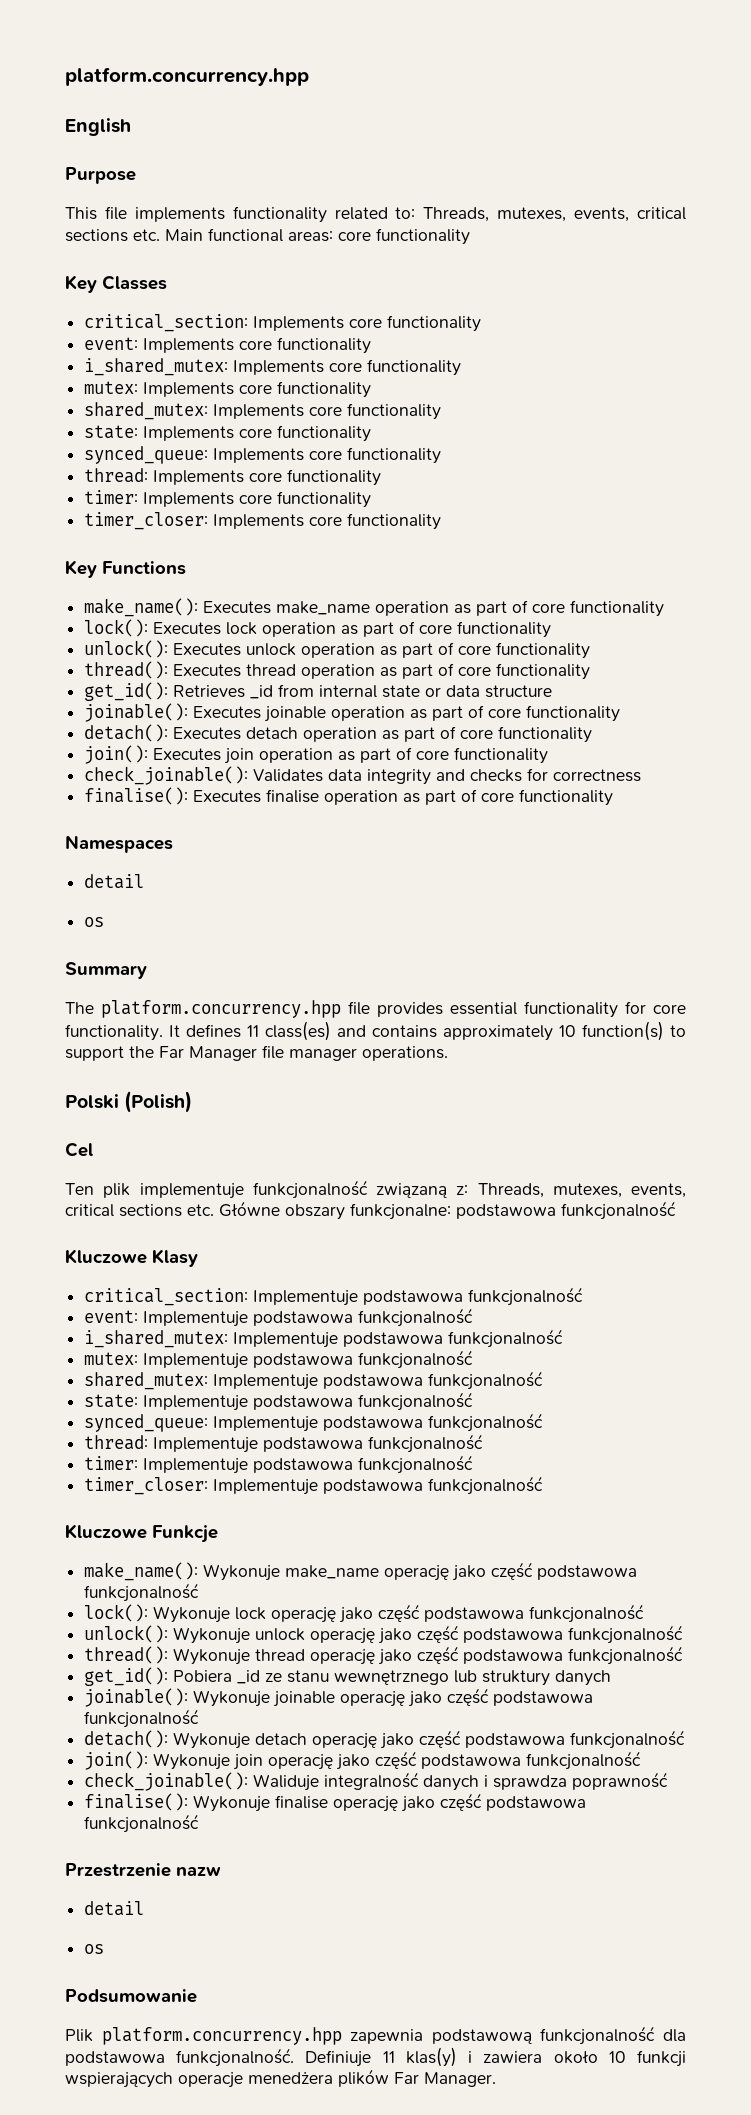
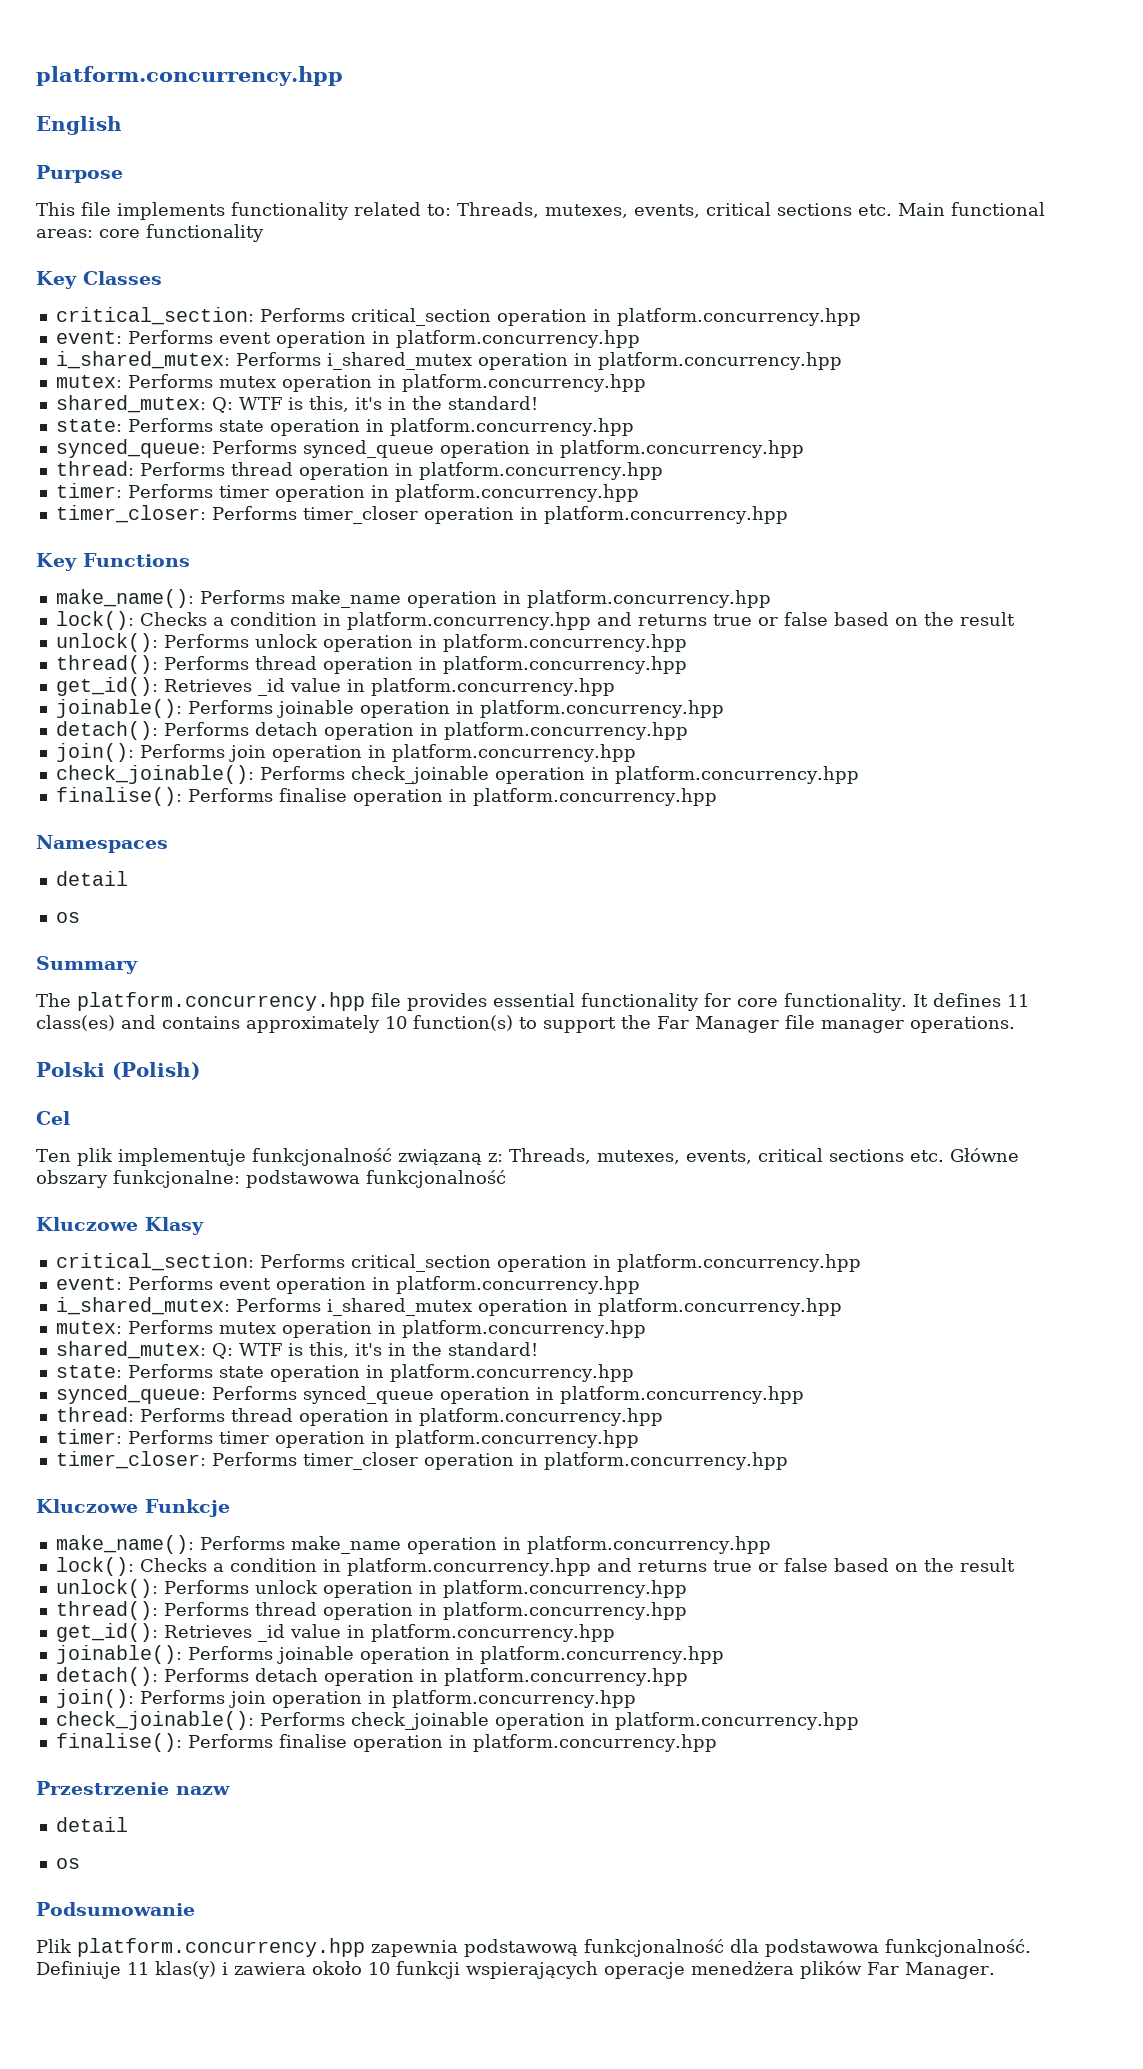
  Key Classes
- critical_section: Implements core functionality
- event: Implements core functionality
- i_shared_mutex: Implements core functionality
- mutex: Implements core functionality
- shared_mutex: Implements core functionality
- state: Implements core functionality
- synced_queue: Implements core functionality
- thread: Implements core functionality
- timer: Implements core functionality
- timer_closer: Implements core functionality
+ critical_section: Performs critical_section operation in platform.concurrency.hpp
+ event: Performs event operation in platform.concurrency.hpp
+ i_shared_mutex: Performs i_shared_mutex operation in platform.concurrency.hpp
+ mutex: Performs mutex operation in platform.concurrency.hpp
+ shared_mutex: Q: WTF is this, it's in the standard!
+ state: Performs state operation in platform.concurrency.hpp
+ synced_queue: Performs synced_queue operation in platform.concurrency.hpp
+ thread: Performs thread operation in platform.concurrency.hpp
+ timer: Performs timer operation in platform.concurrency.hpp
+ timer_closer: Performs timer_closer operation in platform.concurrency.hpp
  Key Functions
- make_name(): Executes make_name operation as part of core functionality
- lock(): Executes lock operation as part of core functionality
- unlock(): Executes unlock operation as part of core functionality
- thread(): Executes thread operation as part of core functionality
- get_id(): Retrieves _id from internal state or data structure
- joinable(): Executes joinable operation as part of core functionality
- detach(): Executes detach operation as part of core functionality
- join(): Executes join operation as part of core functionality
- check_joinable(): Validates data integrity and checks for correctness
- finalise(): Executes finalise operation as part of core functionality
+ make_name(): Performs make_name operation in platform.concurrency.hpp
+ lock(): Checks a condition in platform.concurrency.hpp and returns true or false based on the result
+ unlock(): Performs unlock operation in platform.concurrency.hpp
+ thread(): Performs thread operation in platform.concurrency.hpp
+ get_id(): Retrieves _id value in platform.concurrency.hpp
+ joinable(): Performs joinable operation in platform.concurrency.hpp
+ detach(): Performs detach operation in platform.concurrency.hpp
+ join(): Performs join operation in platform.concurrency.hpp
+ check_joinable(): Performs check_joinable operation in platform.concurrency.hpp
+ finalise(): Performs finalise operation in platform.concurrency.hpp
  Kluczowe Klasy
- critical_section: Implementuje podstawowa funkcjonalność
- event: Implementuje podstawowa funkcjonalność
- i_shared_mutex: Implementuje podstawowa funkcjonalność
- mutex: Implementuje podstawowa funkcjonalność
- shared_mutex: Implementuje podstawowa funkcjonalność
- state: Implementuje podstawowa funkcjonalność
- synced_queue: Implementuje podstawowa funkcjonalność
- thread: Implementuje podstawowa funkcjonalność
- timer: Implementuje podstawowa funkcjonalność
- timer_closer: Implementuje podstawowa funkcjonalność
+ critical_section: Performs critical_section operation in platform.concurrency.hpp
+ event: Performs event operation in platform.concurrency.hpp
+ i_shared_mutex: Performs i_shared_mutex operation in platform.concurrency.hpp
+ mutex: Performs mutex operation in platform.concurrency.hpp
+ shared_mutex: Q: WTF is this, it's in the standard!
+ state: Performs state operation in platform.concurrency.hpp
+ synced_queue: Performs synced_queue operation in platform.concurrency.hpp
+ thread: Performs thread operation in platform.concurrency.hpp
+ timer: Performs timer operation in platform.concurrency.hpp
+ timer_closer: Performs timer_closer operation in platform.concurrency.hpp
  Kluczowe Funkcje
- make_name(): Wykonuje make_name operację jako część podstawowa funkcjonalność
- lock(): Wykonuje lock operację jako część podstawowa funkcjonalność
- unlock(): Wykonuje unlock operację jako część podstawowa funkcjonalność
- thread(): Wykonuje thread operację jako część podstawowa funkcjonalność
- get_id(): Pobiera _id ze stanu wewnętrznego lub struktury danych
- joinable(): Wykonuje joinable operację jako część podstawowa funkcjonalność
- detach(): Wykonuje detach operację jako część podstawowa funkcjonalność
- join(): Wykonuje join operację jako część podstawowa funkcjonalność
- check_joinable(): Waliduje integralność danych i sprawdza poprawność
- finalise(): Wykonuje finalise operację jako część podstawowa funkcjonalność
+ make_name(): Performs make_name operation in platform.concurrency.hpp
+ lock(): Checks a condition in platform.concurrency.hpp and returns true or false based on the result
+ unlock(): Performs unlock operation in platform.concurrency.hpp
+ thread(): Performs thread operation in platform.concurrency.hpp
+ get_id(): Retrieves _id value in platform.concurrency.hpp
+ joinable(): Performs joinable operation in platform.concurrency.hpp
+ detach(): Performs detach operation in platform.concurrency.hpp
+ join(): Performs join operation in platform.concurrency.hpp
+ check_joinable(): Performs check_joinable operation in platform.concurrency.hpp
+ finalise(): Performs finalise operation in platform.concurrency.hpp

